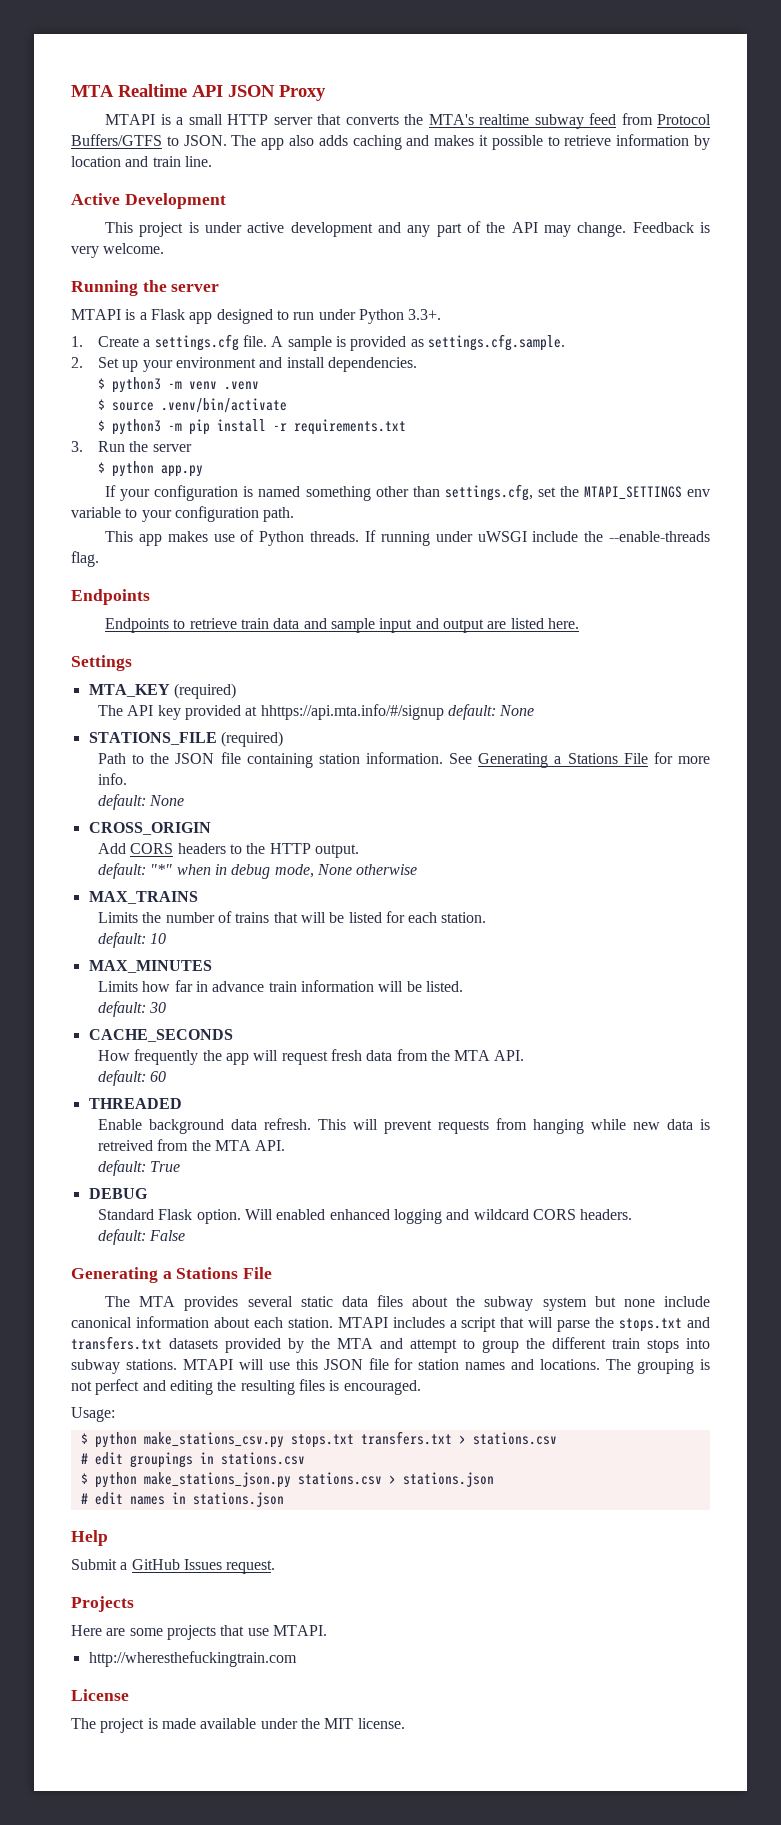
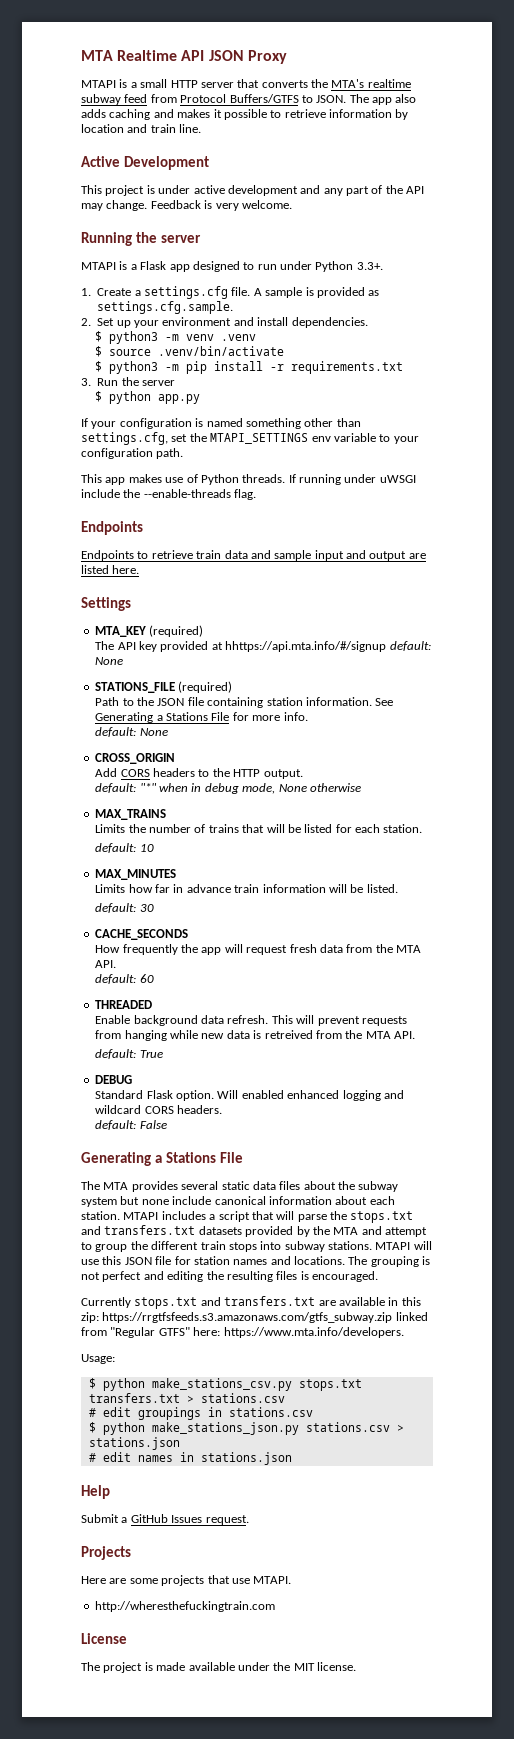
+ Currently stops.txt and transfers.txt are available in this zip: https://rrgtfsfeeds.s3.amazonaws.com/gtfs_subway.zip linked from "Regular GTFS" here: https://www.mta.info/developers.

